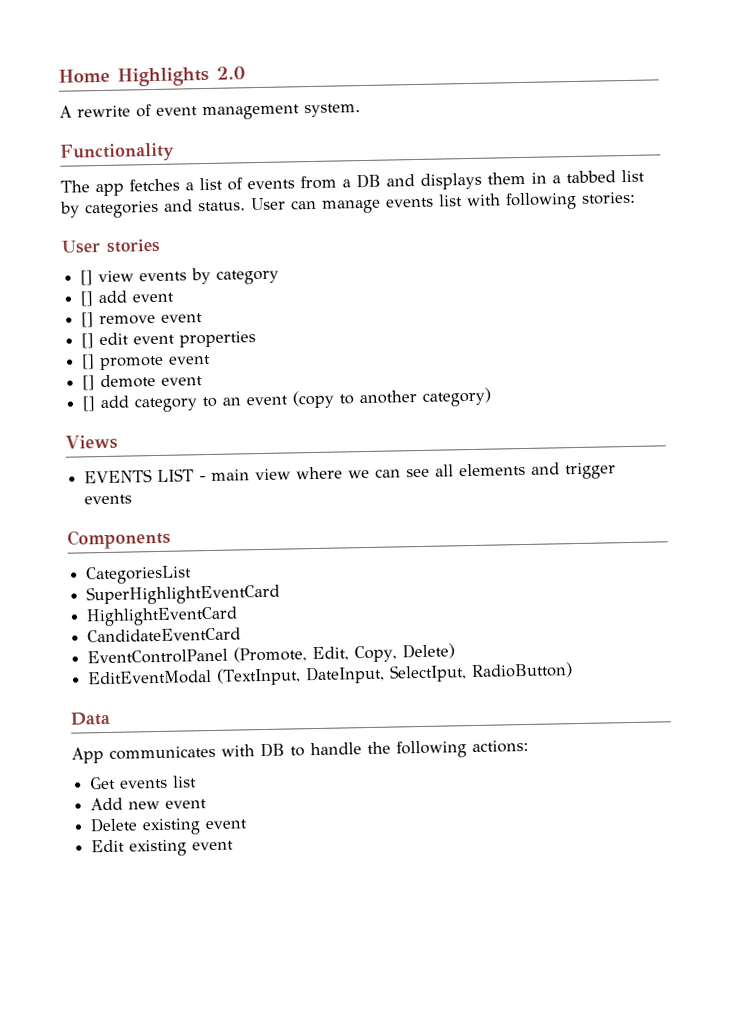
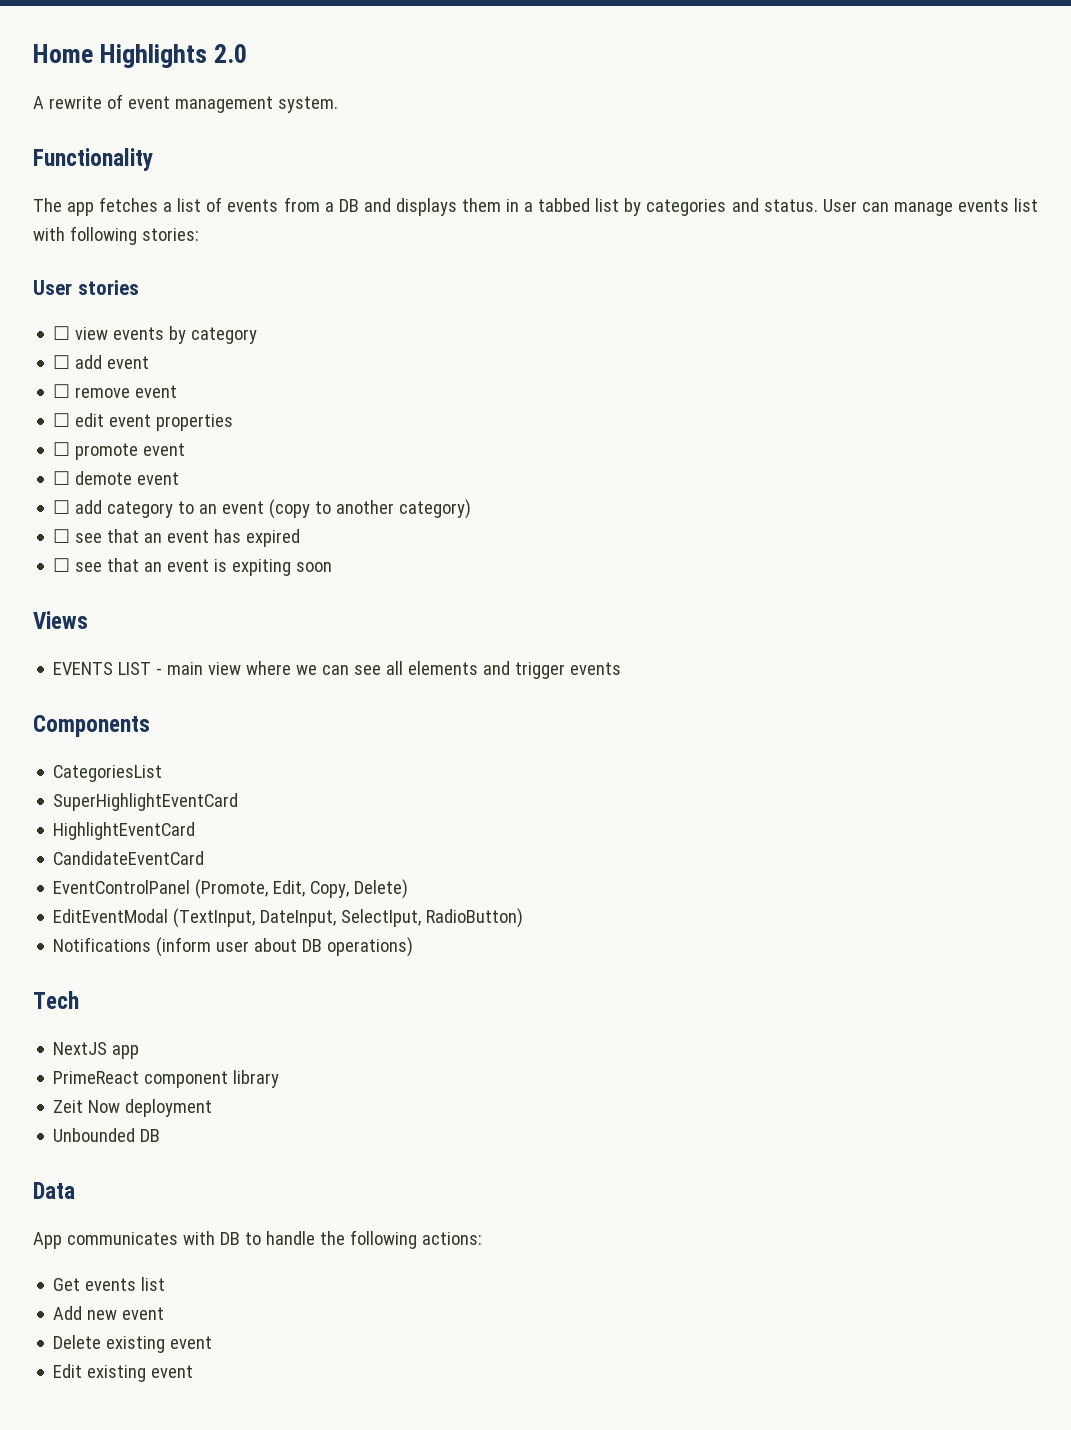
- [] view events by category
+ ☐ view events by category
- [] add event
+ ☐ add event
- [] remove event
+ ☐ remove event
- [] edit event properties
+ ☐ edit event properties
- [] promote event
+ ☐ promote event
- [] demote event
+ ☐ demote event
- [] add category to an event (copy to another category)
+ ☐ add category to an event (copy to another category)
+ ☐ see that an event has expired
+ ☐ see that an event is expiting soon
+ Notifications (inform user about DB operations)
+ Tech
+ NextJS app
+ PrimeReact component library
+ Zeit Now deployment
+ Unbounded DB

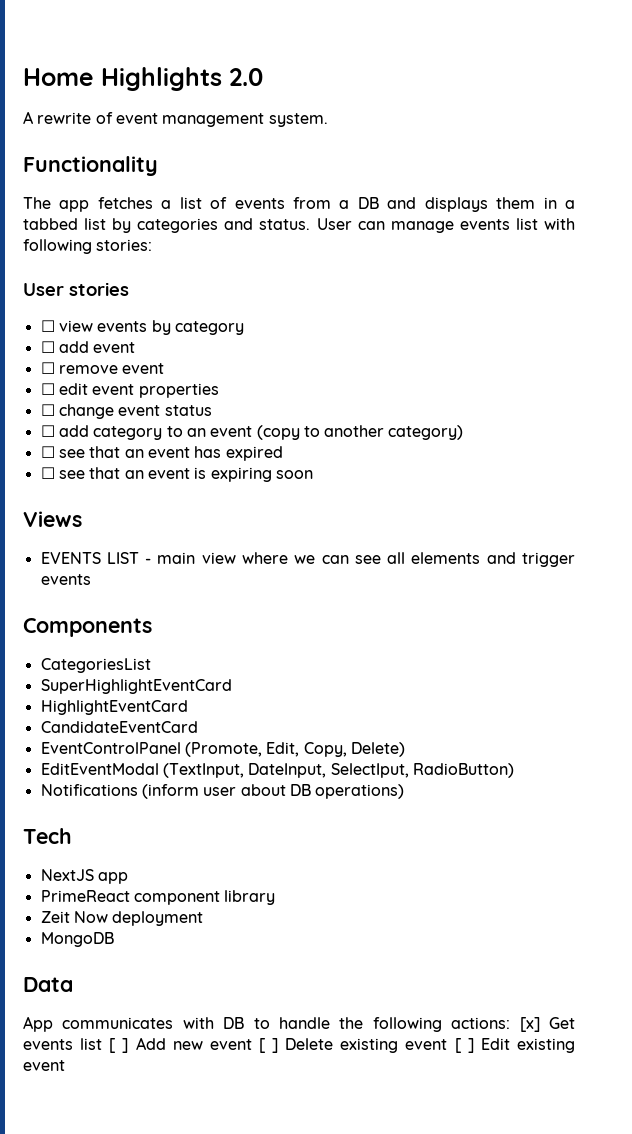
- ☐ promote event
- ☐ demote event
+ ☐ change event status
- ☐ see that an event is expiting soon
+ ☐ see that an event is expiring soon
- Unbounded DB
+ MongoDB
- App communicates with DB to handle the following actions:
- Get events list
- Add new event
- Delete existing event
- Edit existing event
+ App communicates with DB to handle the following actions: [x] Get events list [ ] Add new event [ ] Delete existing event [ ] Edit existing event

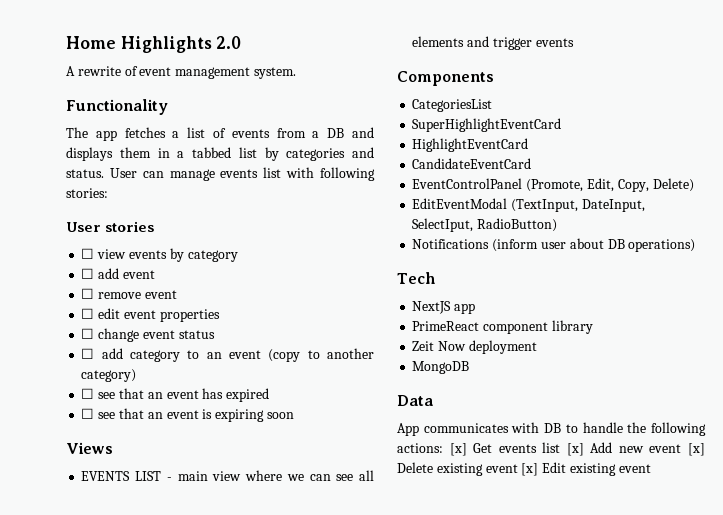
- App communicates with DB to handle the following actions: [x] Get events list [ ] Add new event [ ] Delete existing event [ ] Edit existing event
+ App communicates with DB to handle the following actions: [x] Get events list [x] Add new event [x] Delete existing event [x] Edit existing event

